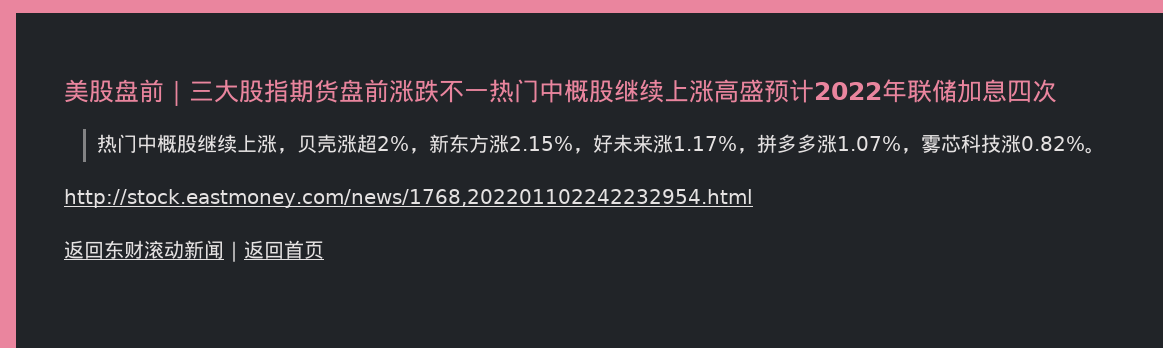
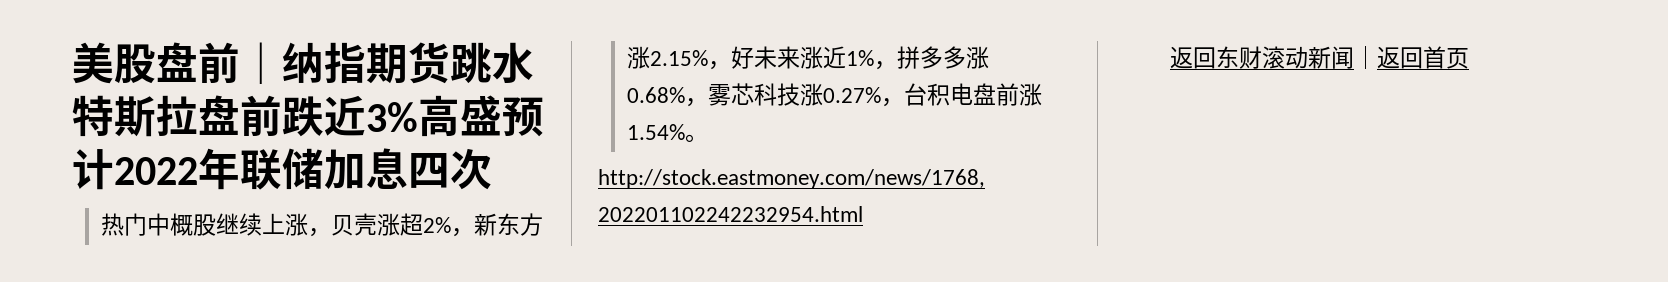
- 美股盘前｜三大股指期货盘前涨跌不一热门中概股继续上涨高盛预计2022年联储加息四次
+ 美股盘前｜纳指期货跳水特斯拉盘前跌近3%高盛预计2022年联储加息四次
- 热门中概股继续上涨，贝壳涨超2%，新东方涨2.15%，好未来涨1.17%，拼多多涨1.07%，雾芯科技涨0.82%。
+ 热门中概股继续上涨，贝壳涨超2%，新东方涨2.15%，好未来涨近1%，拼多多涨0.68%，雾芯科技涨0.27%，台积电盘前涨1.54%。

